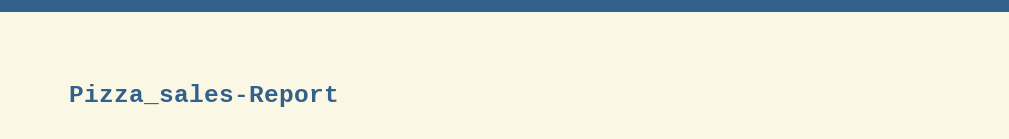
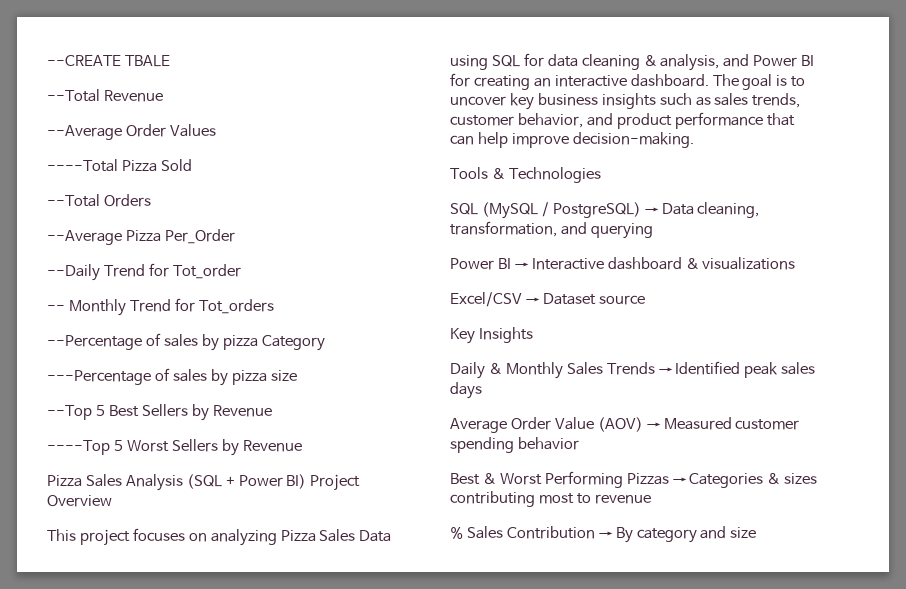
- Pizza_sales-Report
+ --CREATE TBALE
+ --Total Revenue
+ --Average Order Values
+ ----Total Pizza Sold
+ --Total Orders
+ --Average Pizza Per_Order
+ --Daily Trend for Tot_order
+ -- Monthly Trend for Tot_orders
+ --Percentage of sales by pizza Category
+ ---Percentage of sales by pizza size
+ --Top 5 Best Sellers by Revenue
+ ----Top 5 Worst Sellers by Revenue
+ Pizza Sales Analysis (SQL + Power BI) Project Overview
+ This project focuses on analyzing Pizza Sales Data using SQL for data cleaning & analysis, and Power BI for creating an interactive dashboard. The goal is to uncover key business insights such as sales trends, customer behavior, and product performance that can help improve decision-making.
+ Tools & Technologies
+ SQL (MySQL / PostgreSQL) → Data cleaning, transformation, and querying
+ Power BI → Interactive dashboard & visualizations
+ Excel/CSV → Dataset source
+ Key Insights
+ Daily & Monthly Sales Trends → Identified peak sales days
+ Average Order Value (AOV) → Measured customer spending behavior
+ Best & Worst Performing Pizzas → Categories & sizes contributing most to revenue
+ % Sales Contribution → By category and size

